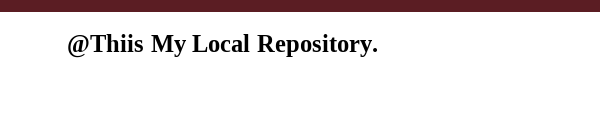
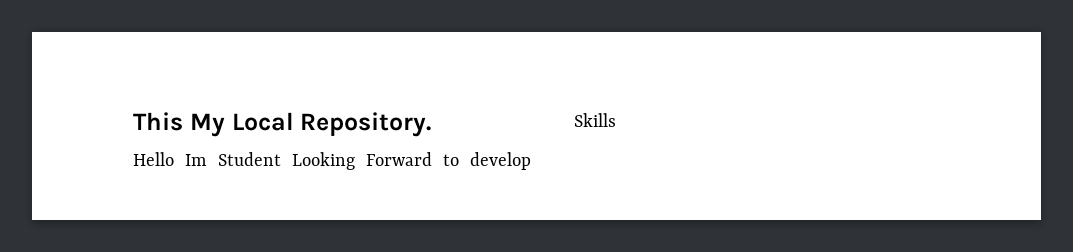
- @Thiis My Local Repository.
+ This My Local Repository.
+ Hello Im Student Looking Forward to develop Skills

